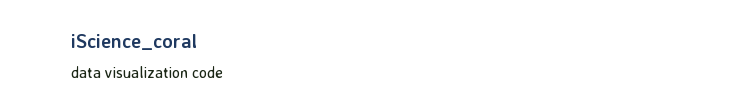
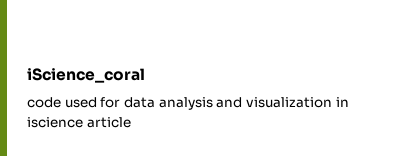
- data visualization code
+ code used for data analysis and visualization in iscience article

